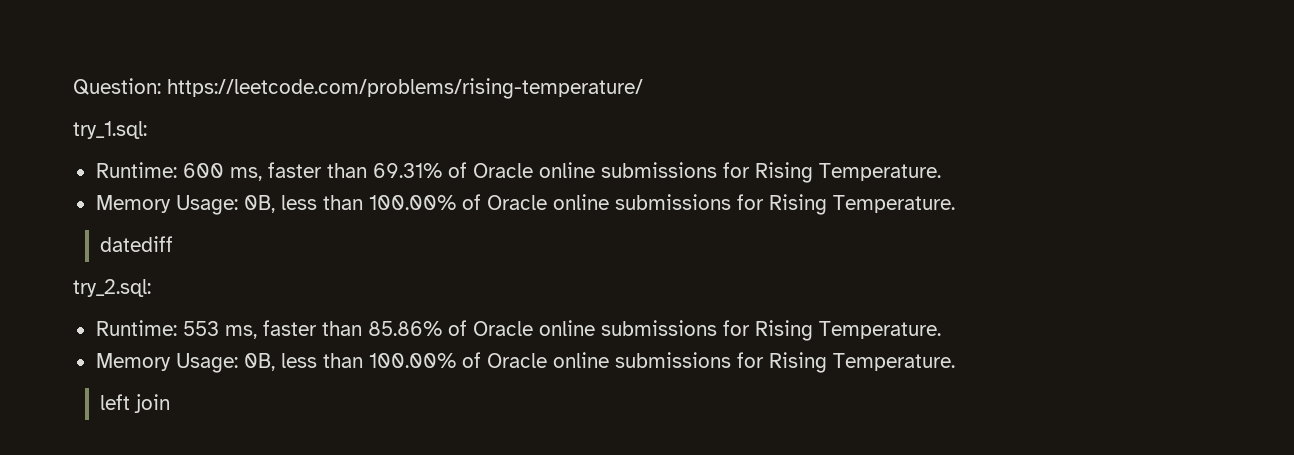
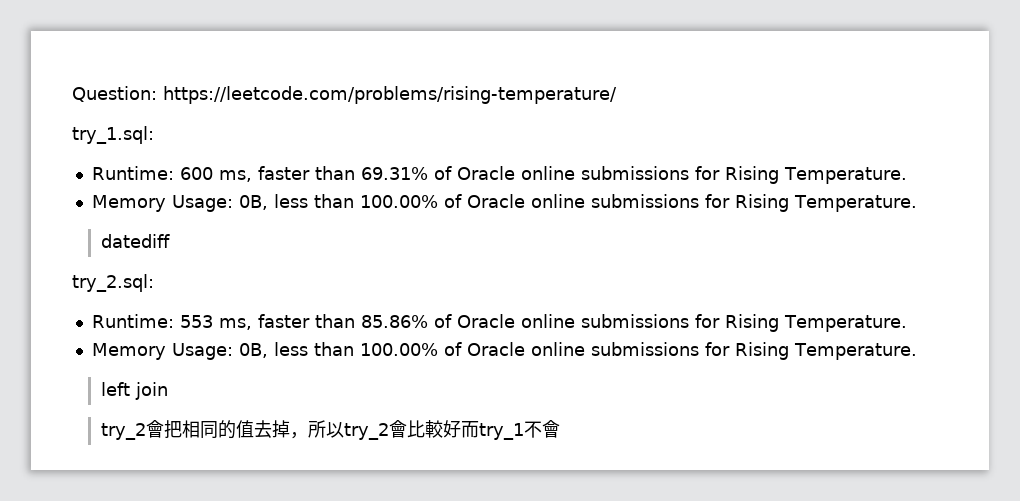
+ try_2會把相同的值去掉，所以try_2會比較好而try_1不會

